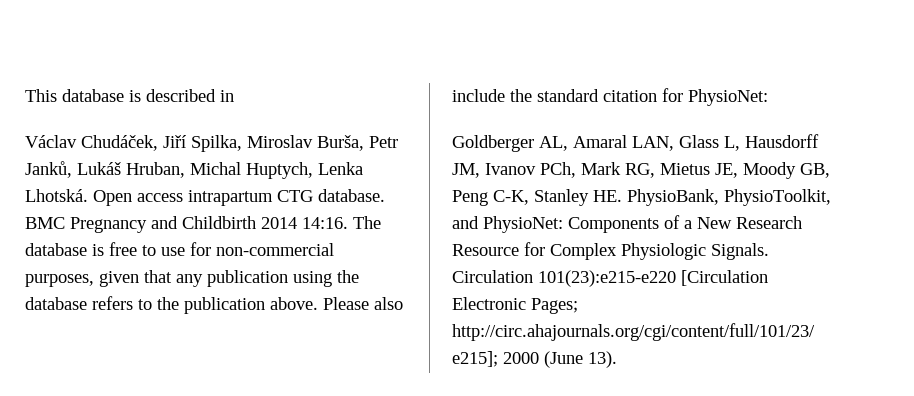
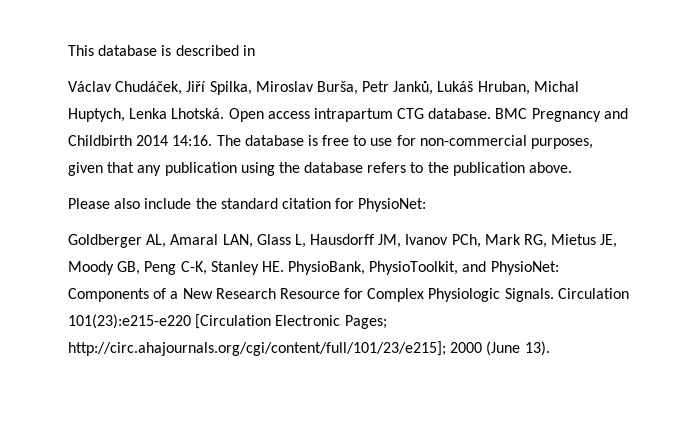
- The database is free to use for non-commercial purposes, given that any publication using the database refers to the publication above. Please also include the standard citation for PhysioNet:
+ The database is free to use for non-commercial purposes, given that any publication using the database refers to the publication above.
+ Please also include the standard citation for PhysioNet:

